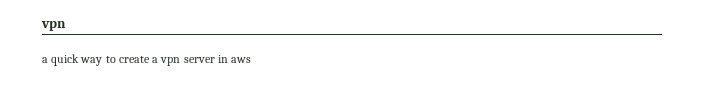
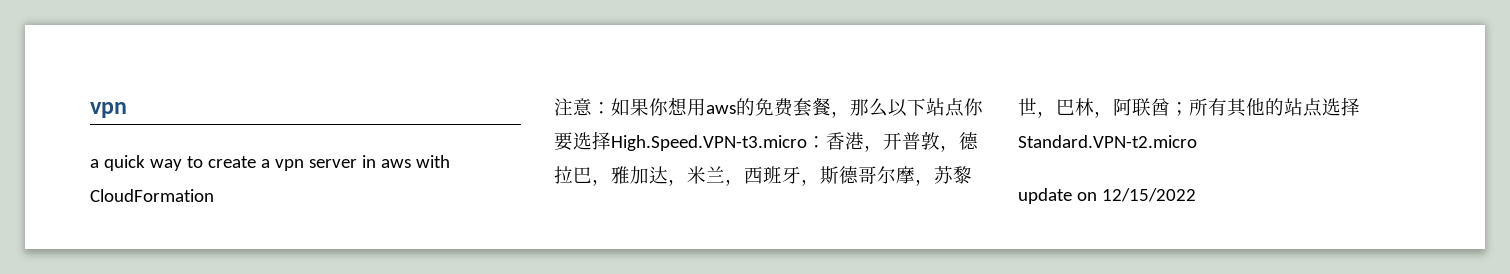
- a quick way to create a vpn server in aws
+ a quick way to create a vpn server in aws with CloudFormation
+ 注意：如果你想用aws的免费套餐，那么以下站点你要选择High.Speed.VPN-t3.micro：香港，开普敦，德拉巴，雅加达，米兰，西班牙，斯德哥尔摩，苏黎世，巴林，阿联酋；所有其他的站点选择Standard.VPN-t2.micro
+ update on 12/15/2022

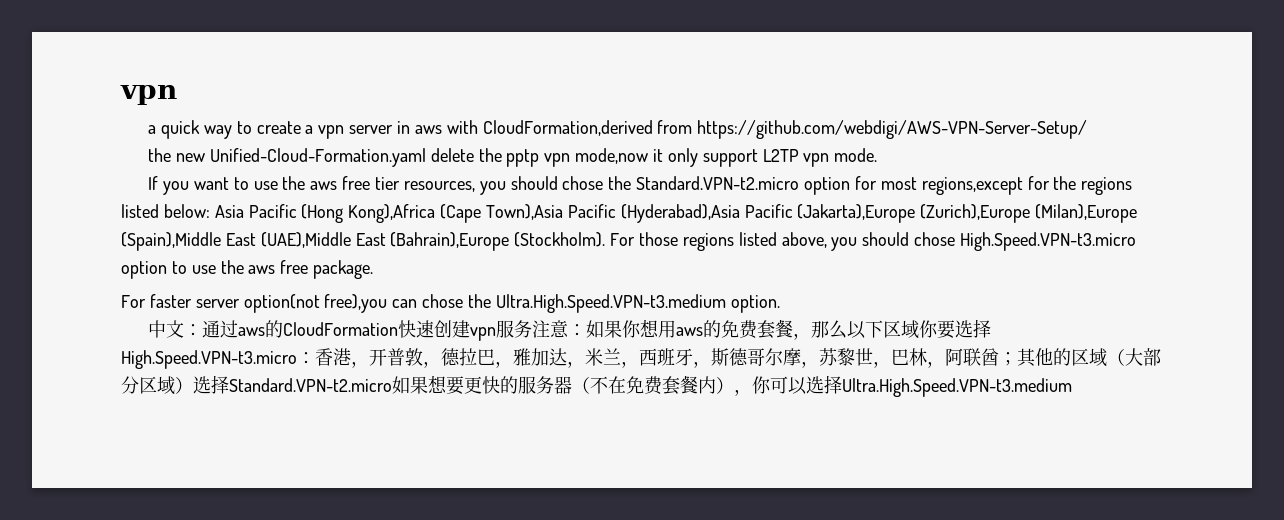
- a quick way to create a vpn server in aws with CloudFormation
- 注意：如果你想用aws的免费套餐，那么以下站点你要选择High.Speed.VPN-t3.micro：香港，开普敦，德拉巴，雅加达，米兰，西班牙，斯德哥尔摩，苏黎世，巴林，阿联酋；所有其他的站点选择Standard.VPN-t2.micro
- update on 12/15/2022
+ a quick way to create a vpn server in aws with CloudFormation,derived from https://github.com/webdigi/AWS-VPN-Server-Setup/
+ the new Unified-Cloud-Formation.yaml delete the pptp vpn mode,now it only support L2TP vpn mode.
+ If you want to use the aws free tier resources, you should chose the Standard.VPN-t2.micro option for most regions,except for the regions listed below: Asia Pacific (Hong Kong),Africa (Cape Town),Asia Pacific (Hyderabad),Asia Pacific (Jakarta),Europe (Zurich),Europe (Milan),Europe (Spain),Middle East (UAE),Middle East (Bahrain),Europe (Stockholm). For those regions listed above, you should chose High.Speed.VPN-t3.micro option to use the aws free package.
+ For faster server option(not free),you can chose the Ultra.High.Speed.VPN-t3.medium option.
+ 中文：通过aws的CloudFormation快速创建vpn服务注意：如果你想用aws的免费套餐，那么以下区域你要选择High.Speed.VPN-t3.micro：香港，开普敦，德拉巴，雅加达，米兰，西班牙，斯德哥尔摩，苏黎世，巴林，阿联酋；其他的区域（大部分区域）选择Standard.VPN-t2.micro如果想要更快的服务器（不在免费套餐内），你可以选择Ultra.High.Speed.VPN-t3.medium

